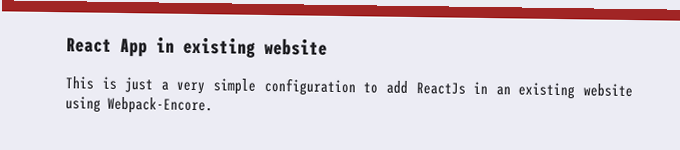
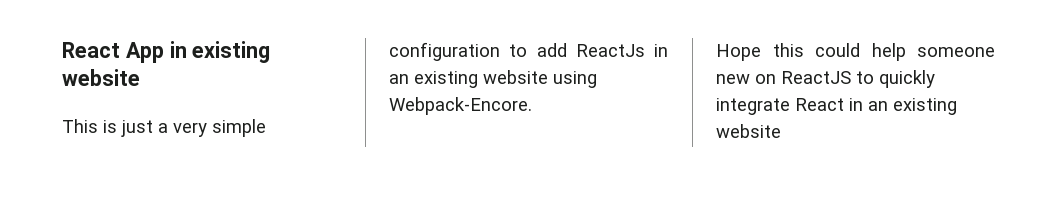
+ Hope this could help someone new on ReactJS to quickly integrate React in an existing website

